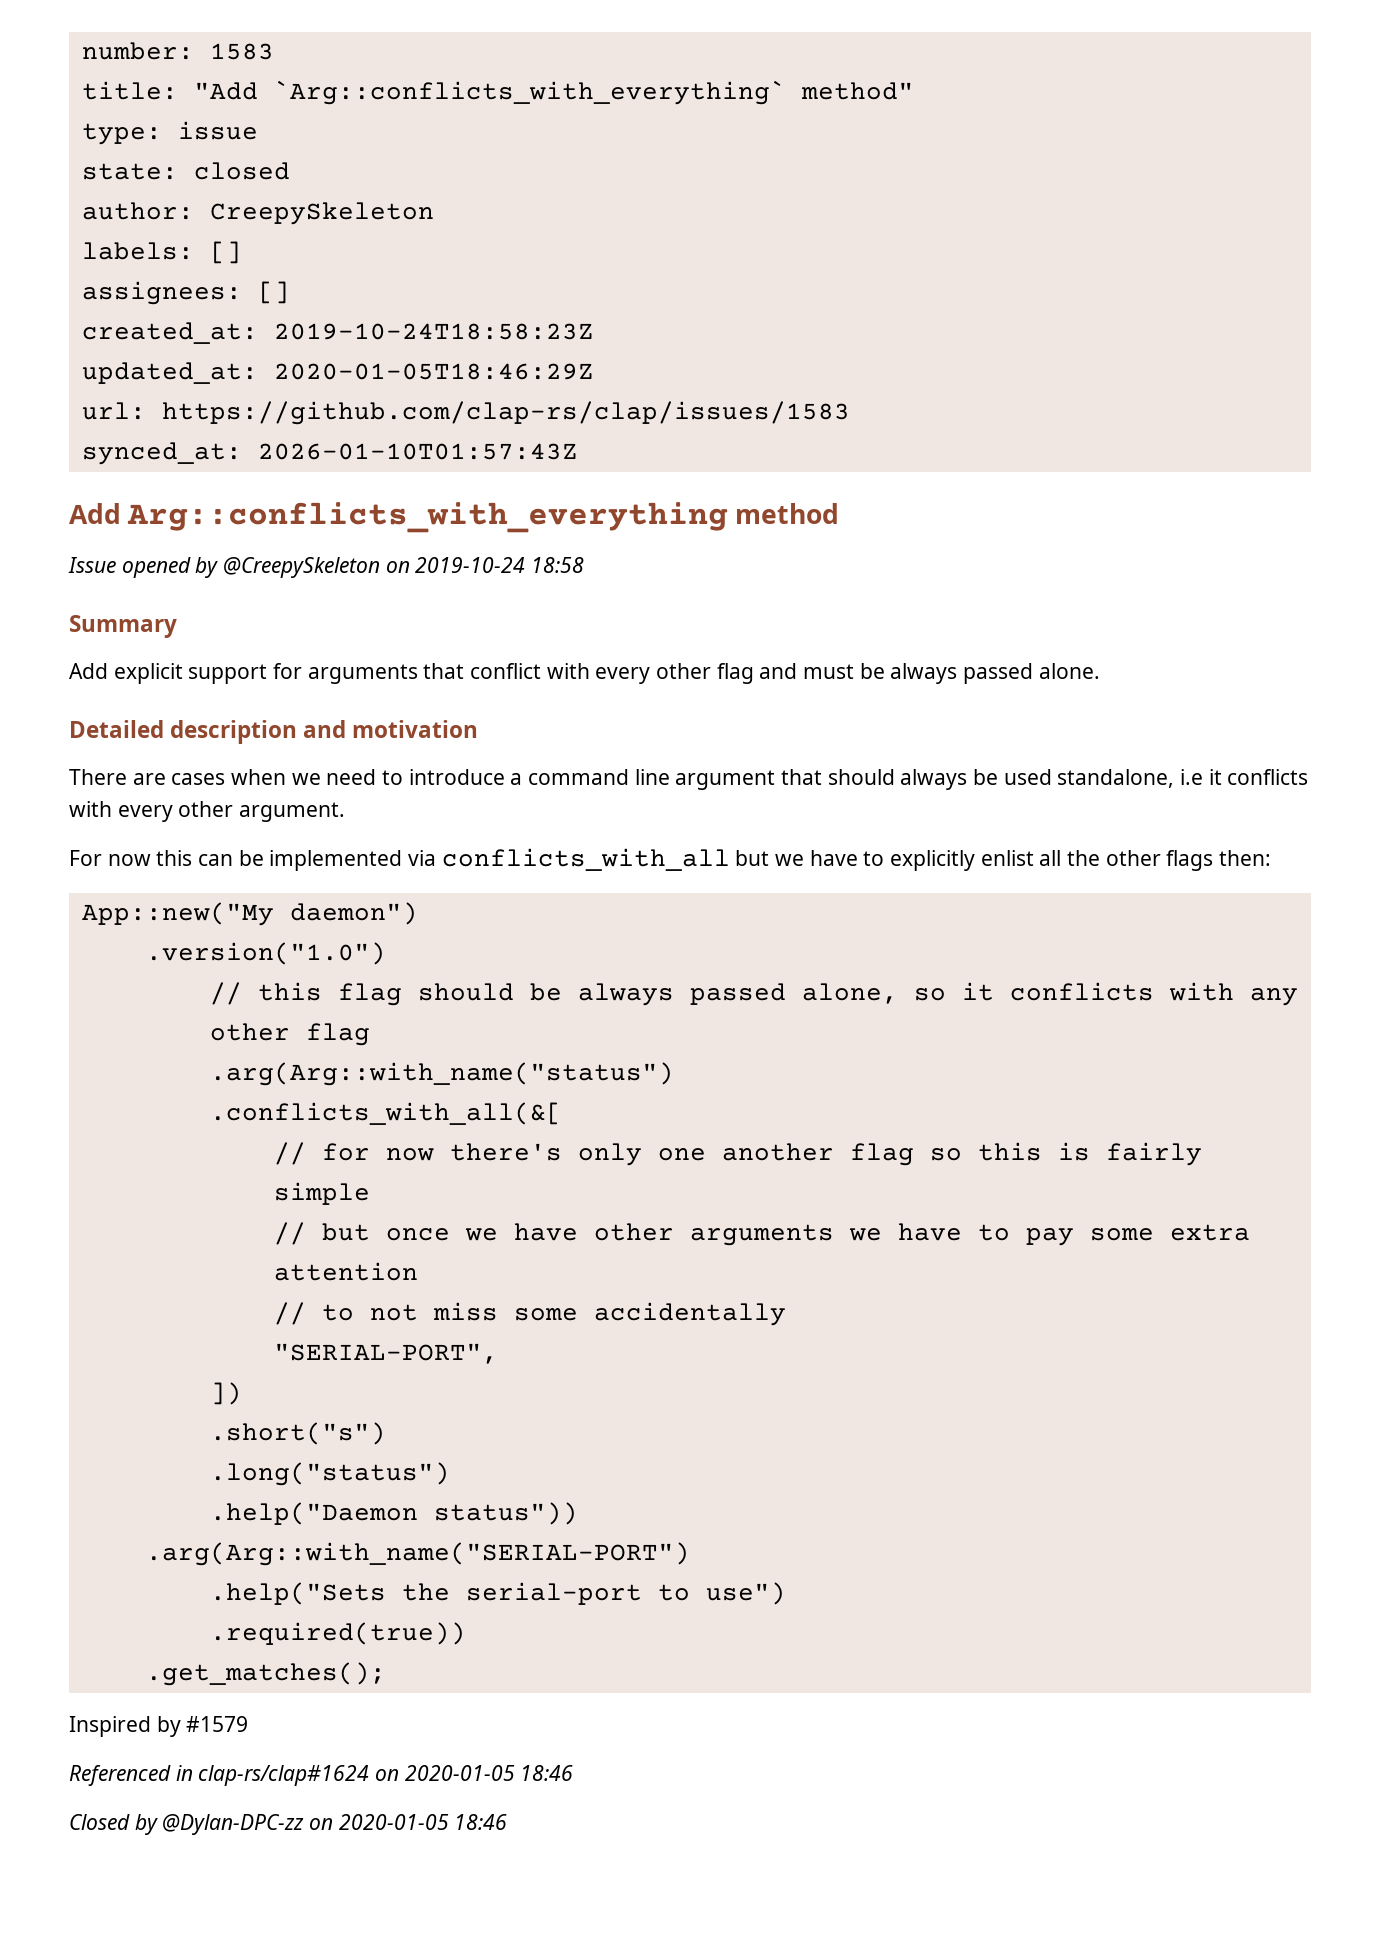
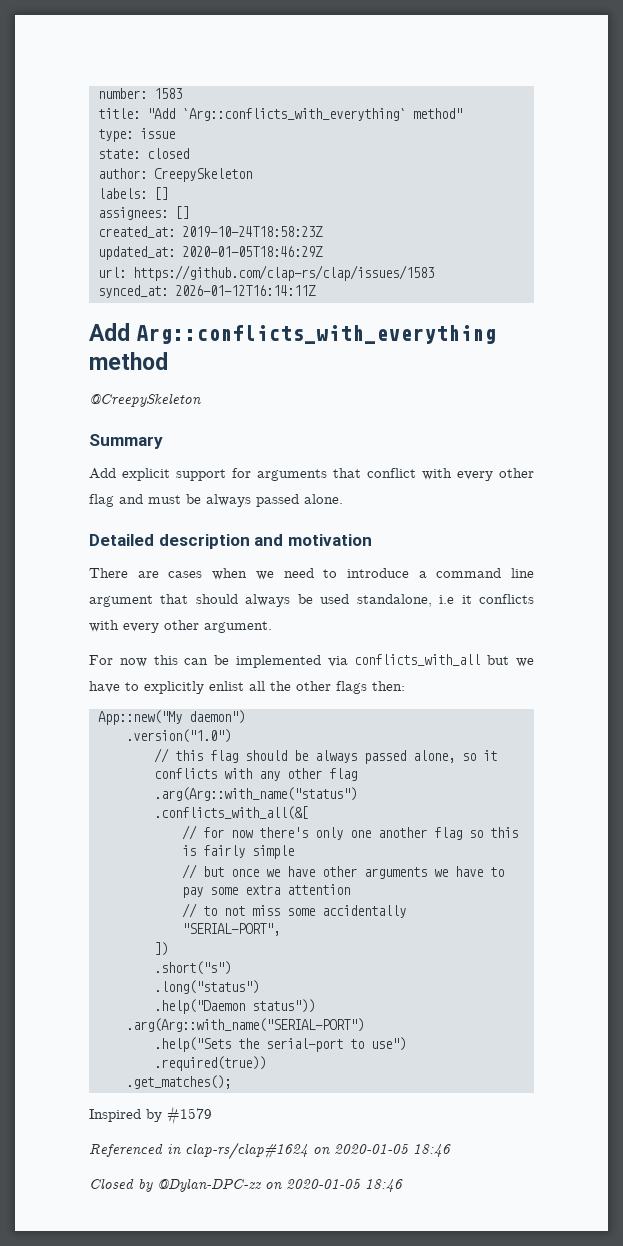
- synced_at: 2026-01-10T01:57:43Z
+ synced_at: 2026-01-12T16:14:11Z
- Issue opened by @CreepySkeleton on 2019-10-24 18:58
+ @CreepySkeleton

